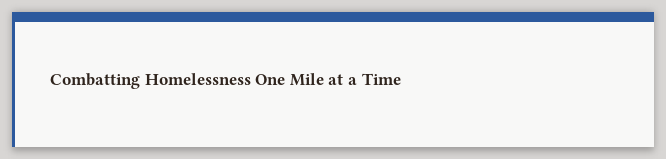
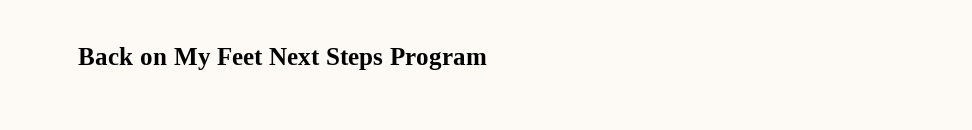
- Combatting Homelessness One Mile at a Time
+ Back on My Feet Next Steps Program

